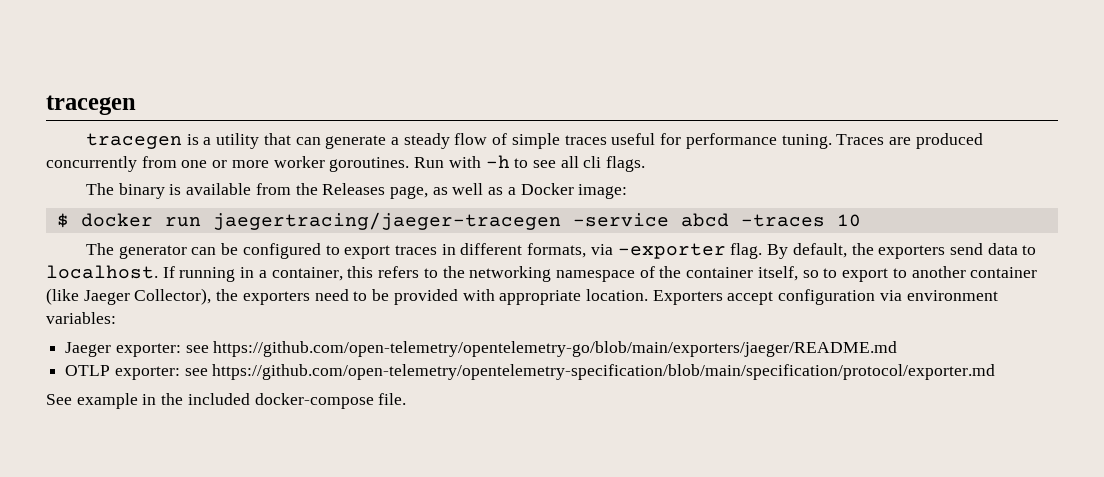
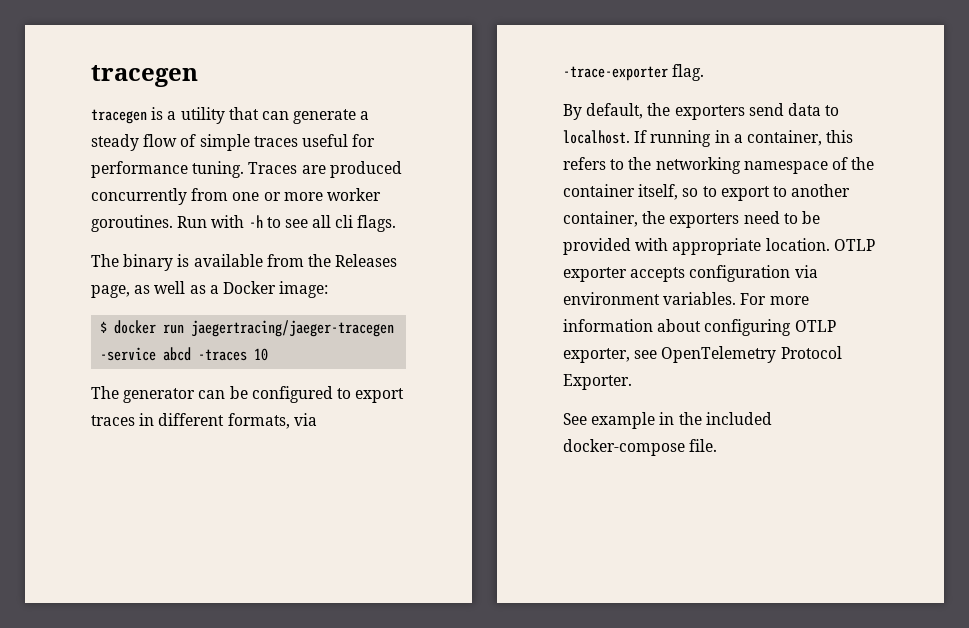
- The generator can be configured to export traces in different formats, via -exporter flag. By default, the exporters send data to localhost.
+ The generator can be configured to export traces in different formats, via -trace-exporter flag.
+ By default, the exporters send data to localhost.
- If running in a container, this refers to the networking namespace of the container itself, so to export to another container (like Jaeger Collector), the exporters need to be provided with appropriate location.
+ If running in a container, this refers to the networking namespace of the container itself, so to export to another container, the exporters need to be provided with appropriate location.
- Exporters accept configuration via environment variables:
- Jaeger exporter: see https://github.com/open-telemetry/opentelemetry-go/blob/main/exporters/jaeger/README.md
- OTLP exporter: see https://github.com/open-telemetry/opentelemetry-specification/blob/main/specification/protocol/exporter.md
+ OTLP exporter accepts configuration via environment variables. For more information about configuring OTLP exporter, see OpenTelemetry Protocol Exporter.

